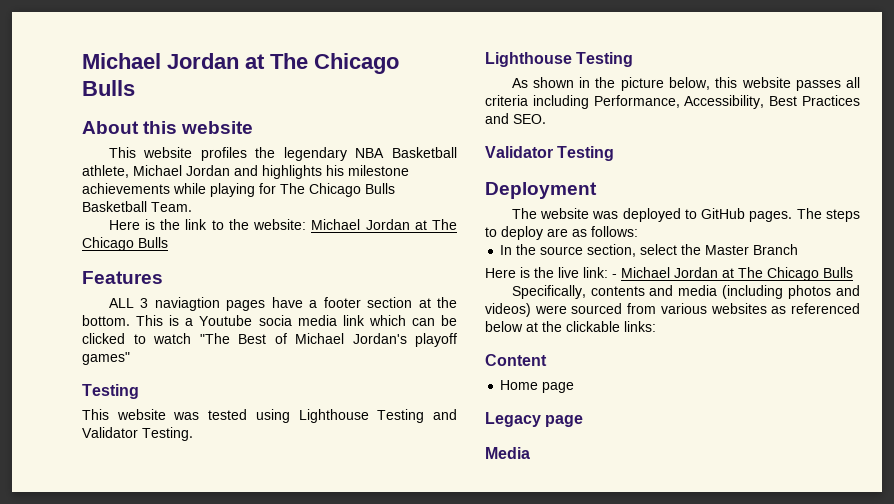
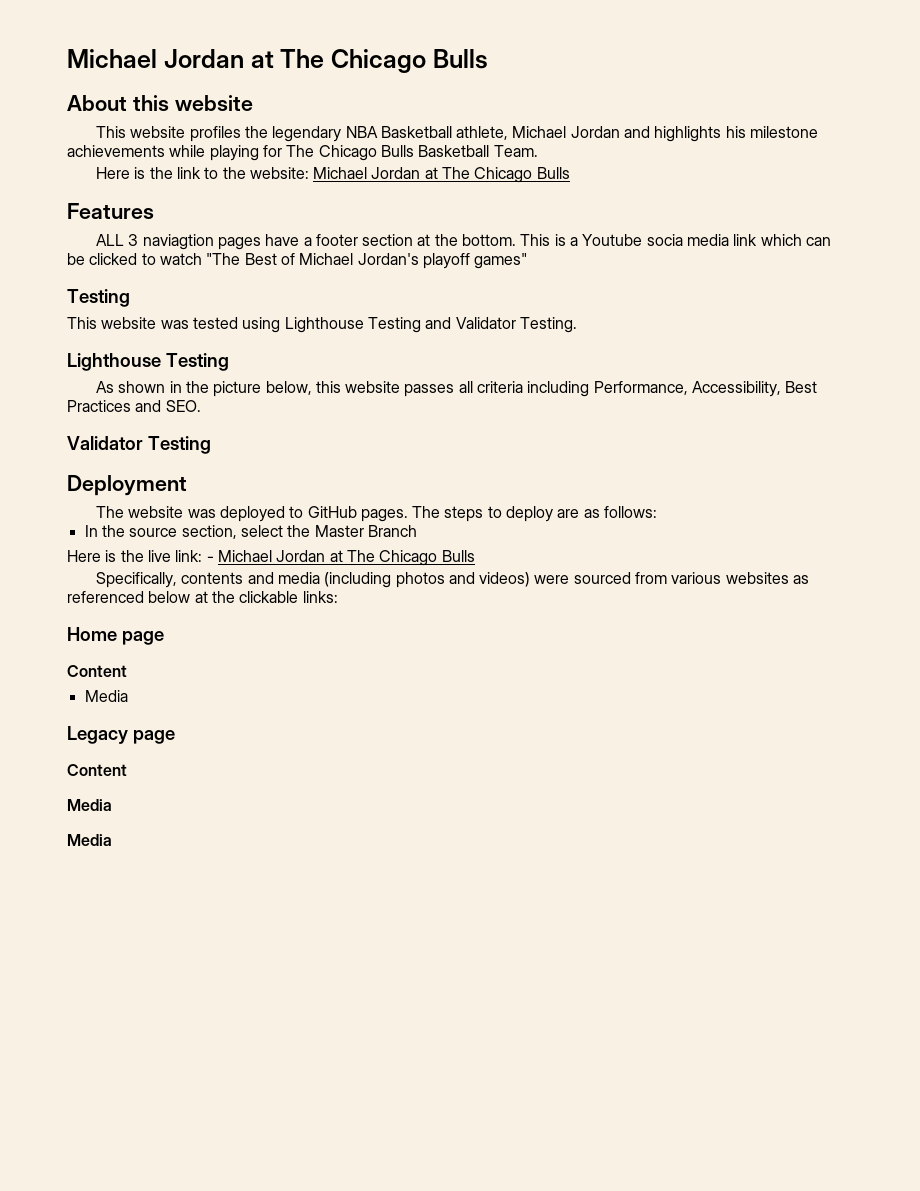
+ Home page
  Content
- Home page
+ Media
  Legacy page
+ Content
+ Media

